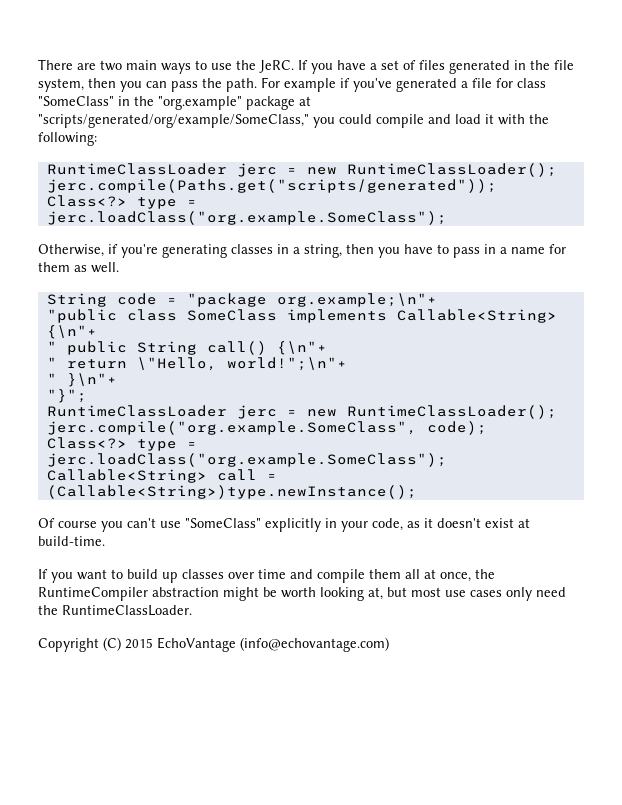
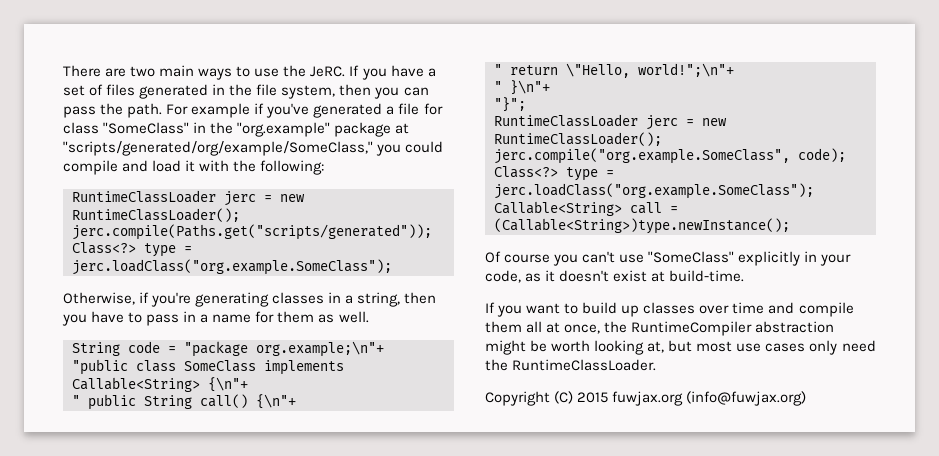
- Copyright (C) 2015 EchoVantage (info@echovantage.com)
+ Copyright (C) 2015 fuwjax.org (info@fuwjax.org)

